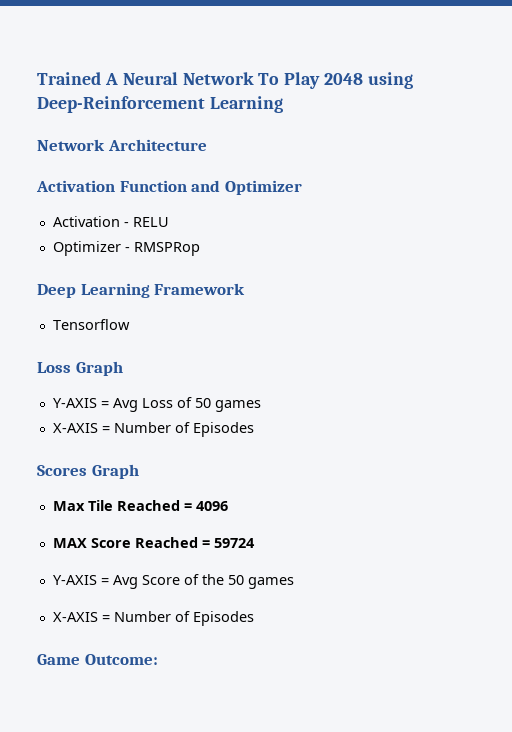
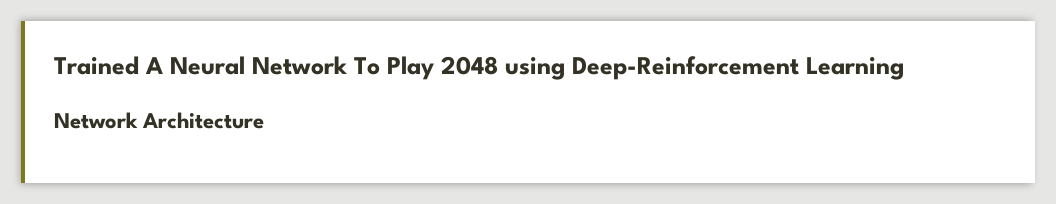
- Activation Function and Optimizer
- Activation - RELU
- Optimizer - RMSPRop
- Deep Learning Framework
- Tensorflow
- Loss Graph
- Y-AXIS = Avg Loss of 50 games
- X-AXIS = Number of Episodes
- Scores Graph
- Max Tile Reached = 4096
- MAX Score Reached = 59724
- Y-AXIS = Avg Score of the 50 games
- X-AXIS = Number of Episodes
- Game Outcome:

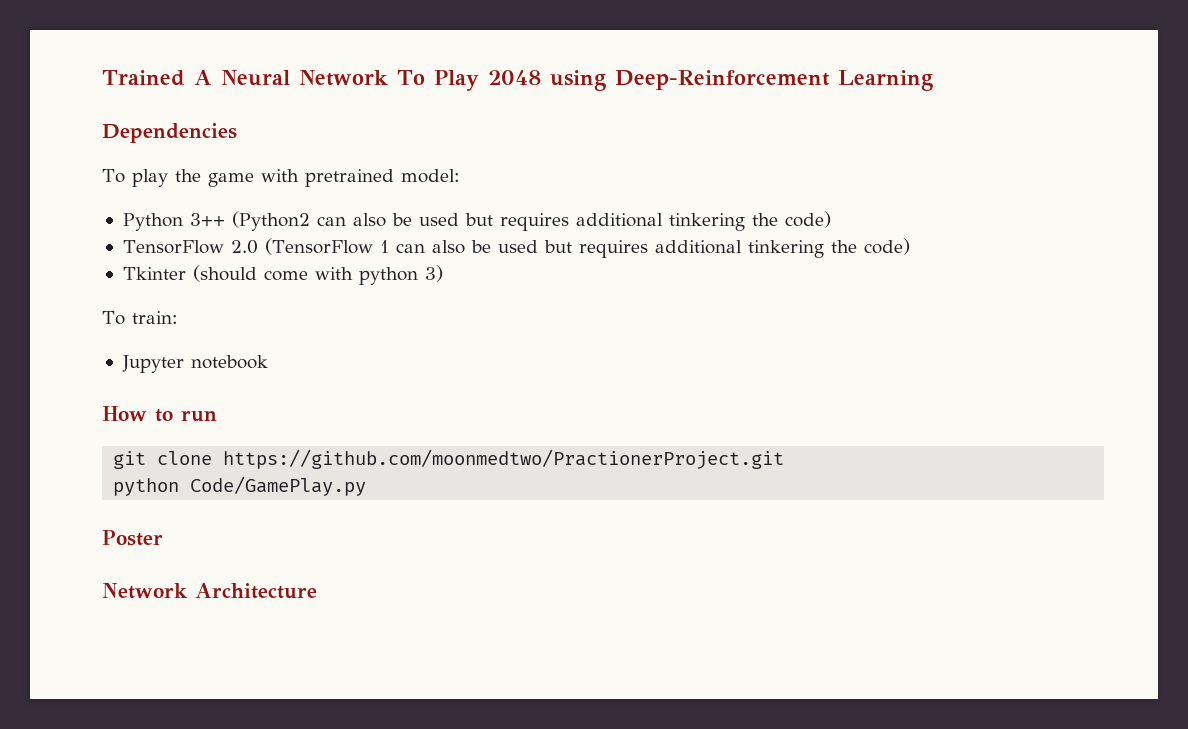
+ Dependencies
+ To play the game with pretrained model:
+ Python 3++ (Python2 can also be used but requires additional tinkering the code)
+ TensorFlow 2.0 (TensorFlow 1 can also be used but requires additional tinkering the code)
+ Tkinter (should come with python 3)
+ To train:
+ Jupyter notebook
+ How to run
+ git clone https://github.com/moonmedtwo/PractionerProject.git
+ python Code/GamePlay.py
+ Poster

